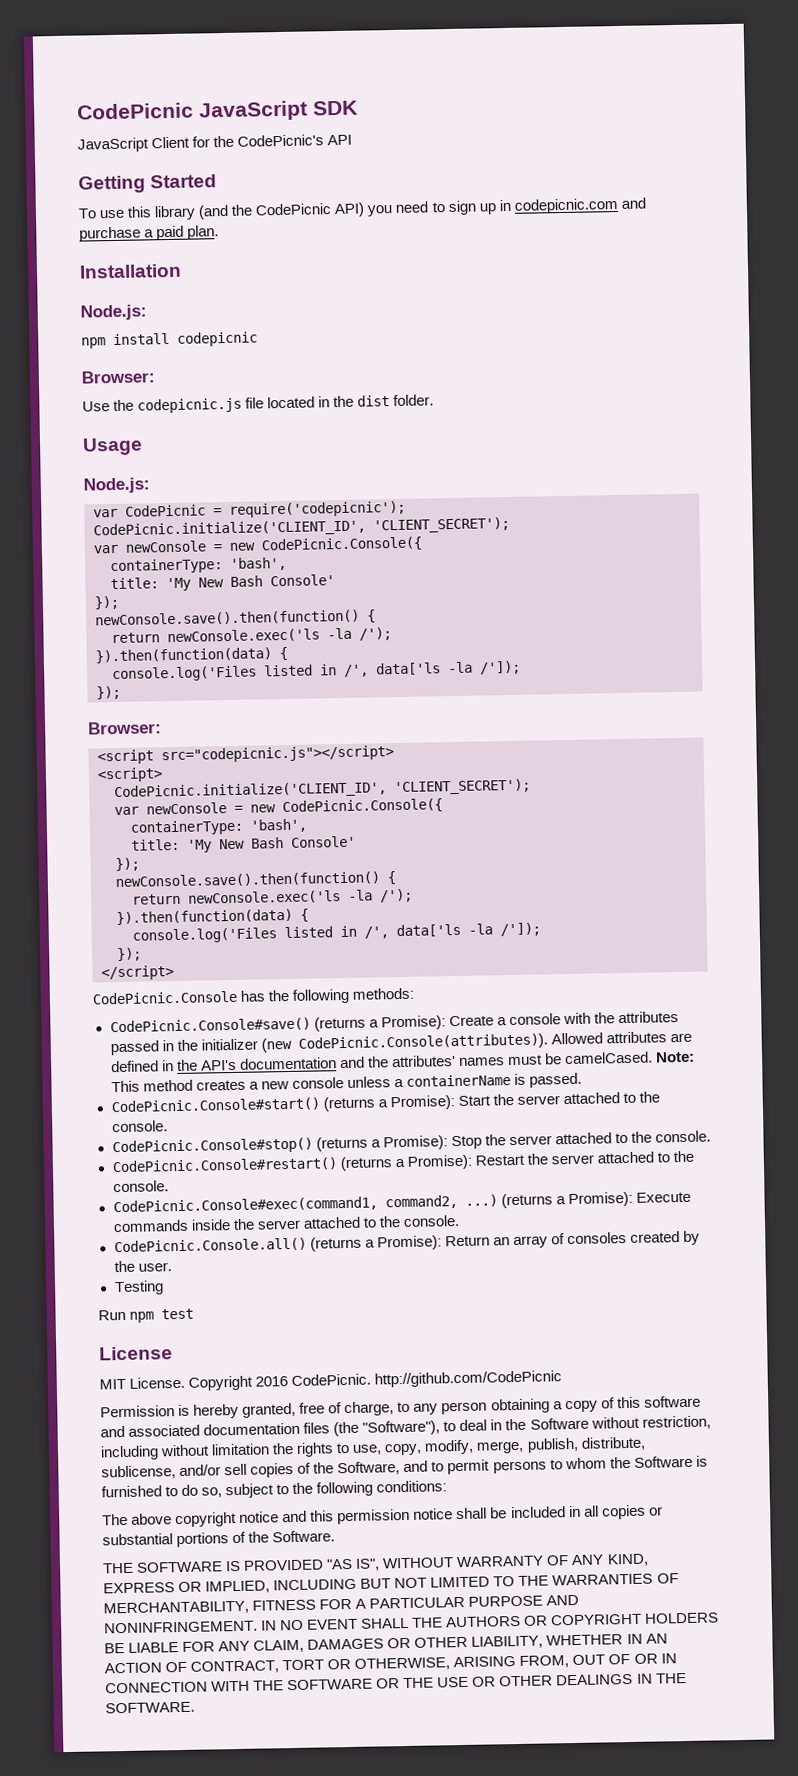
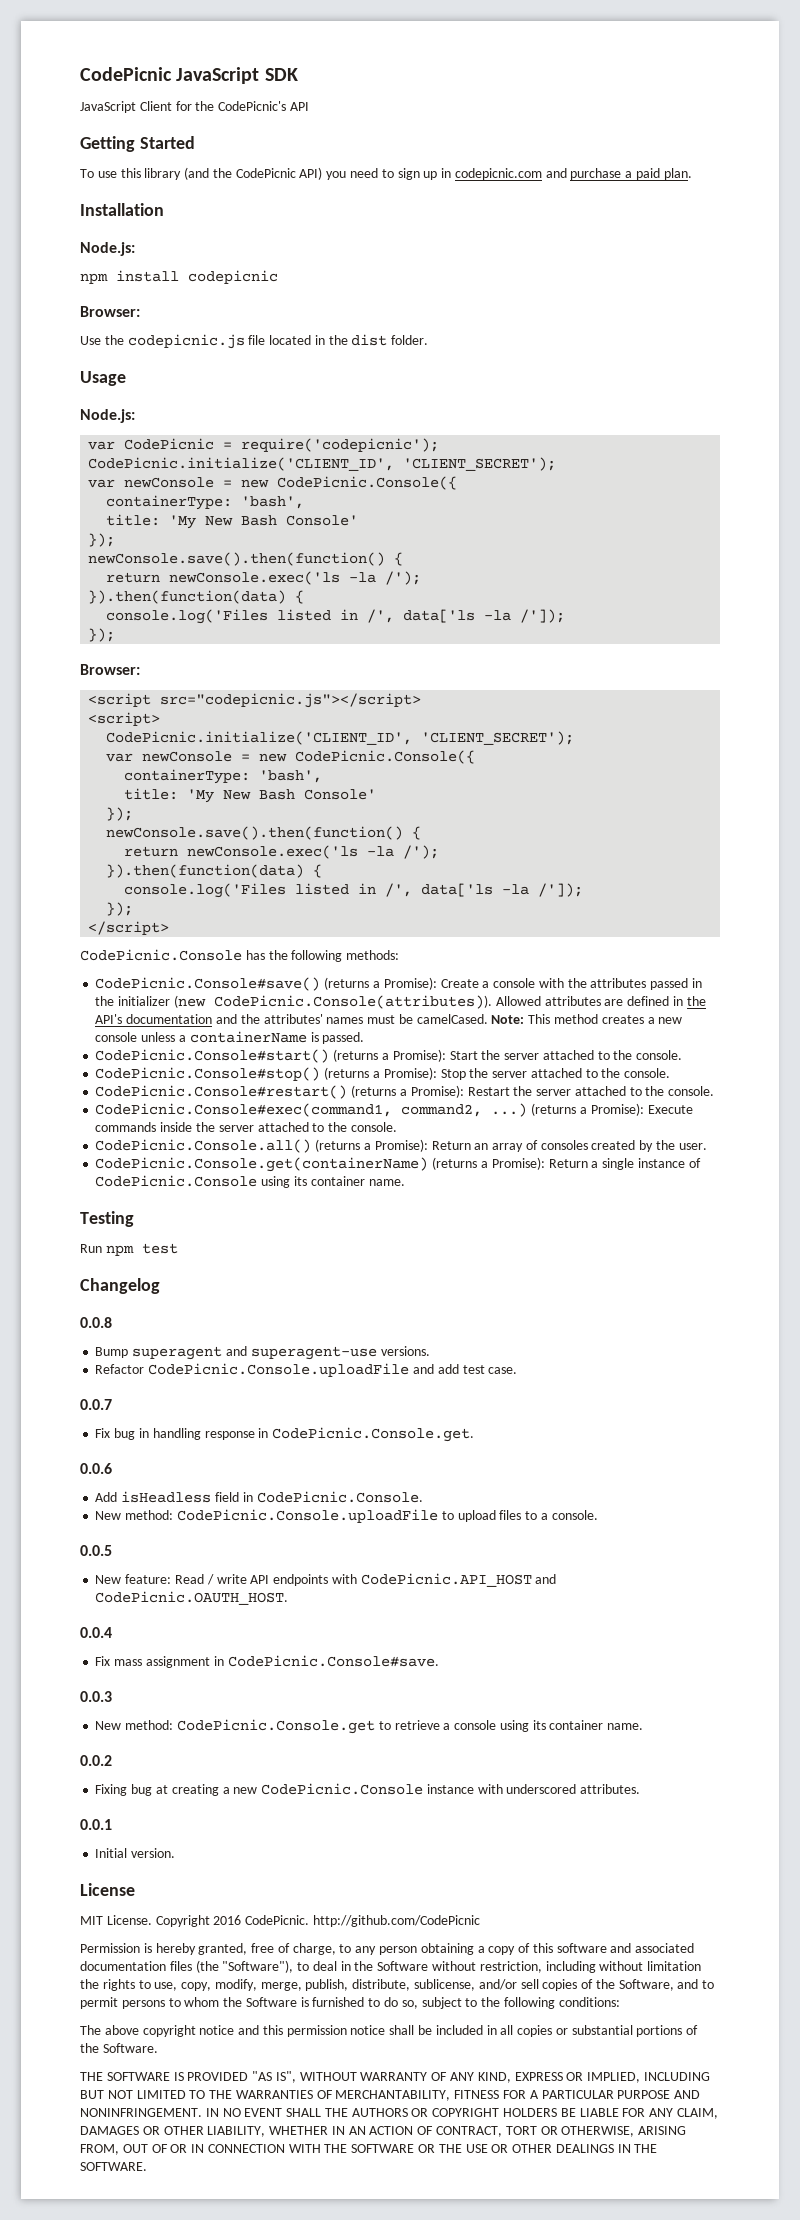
+ CodePicnic.Console.get(containerName) (returns a Promise): Return a single instance of CodePicnic.Console using its container name.
  Testing
  Run npm test
+ Changelog
+ 0.0.8
+ Bump superagent and superagent-use versions.
+ Refactor CodePicnic.Console.uploadFile and add test case.
+ 0.0.7
+ Fix bug in handling response in CodePicnic.Console.get.
+ 0.0.6
+ Add isHeadless field in CodePicnic.Console.
+ New method: CodePicnic.Console.uploadFile to upload files to a console.
+ 0.0.5
+ New feature: Read / write API endpoints with CodePicnic.API_HOST and CodePicnic.OAUTH_HOST.
+ 0.0.4
+ Fix mass assignment in CodePicnic.Console#save.
+ 0.0.3
+ New method: CodePicnic.Console.get to retrieve a console using its container name.
+ 0.0.2
+ Fixing bug at creating a new CodePicnic.Console instance with underscored attributes.
+ 0.0.1
+ Initial version.

